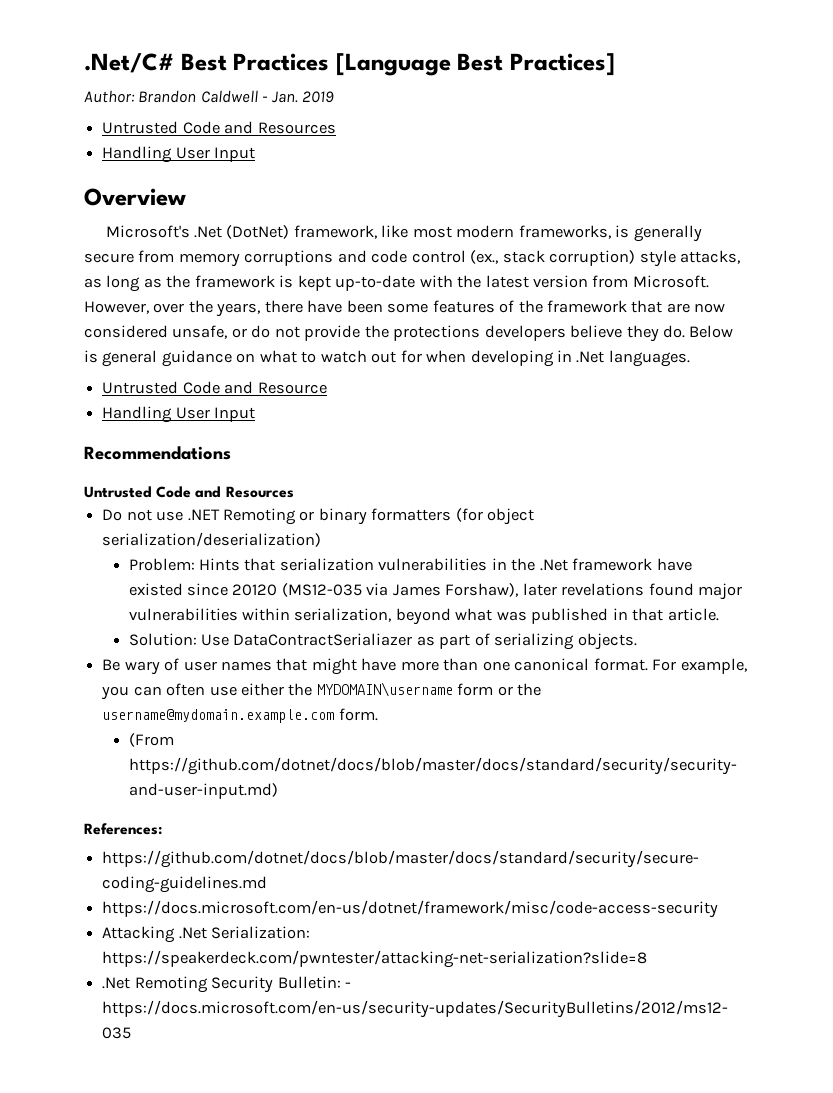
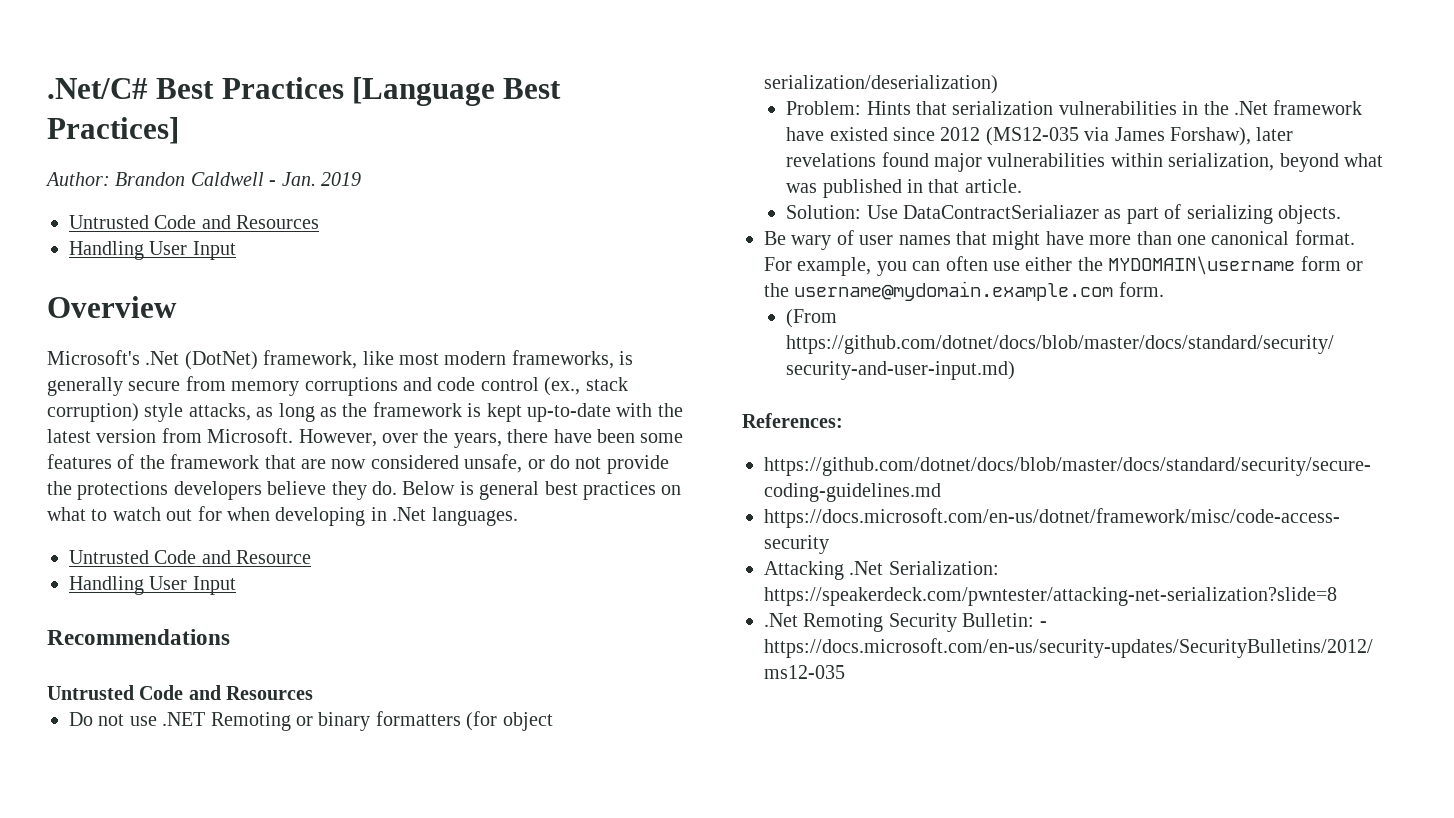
- Below is general guidance on what to watch out for when developing in .Net languages.
+ Below is general best practices on what to watch out for when developing in .Net languages.
- Problem: Hints that serialization vulnerabilities in the .Net framework have existed since 20120 (MS12-035 via James Forshaw), later revelations found major vulnerabilities within serialization, beyond what was published in that article.
+ Problem: Hints that serialization vulnerabilities in the .Net framework have existed since 2012 (MS12-035 via James Forshaw), later revelations found major vulnerabilities within serialization, beyond what was published in that article.

